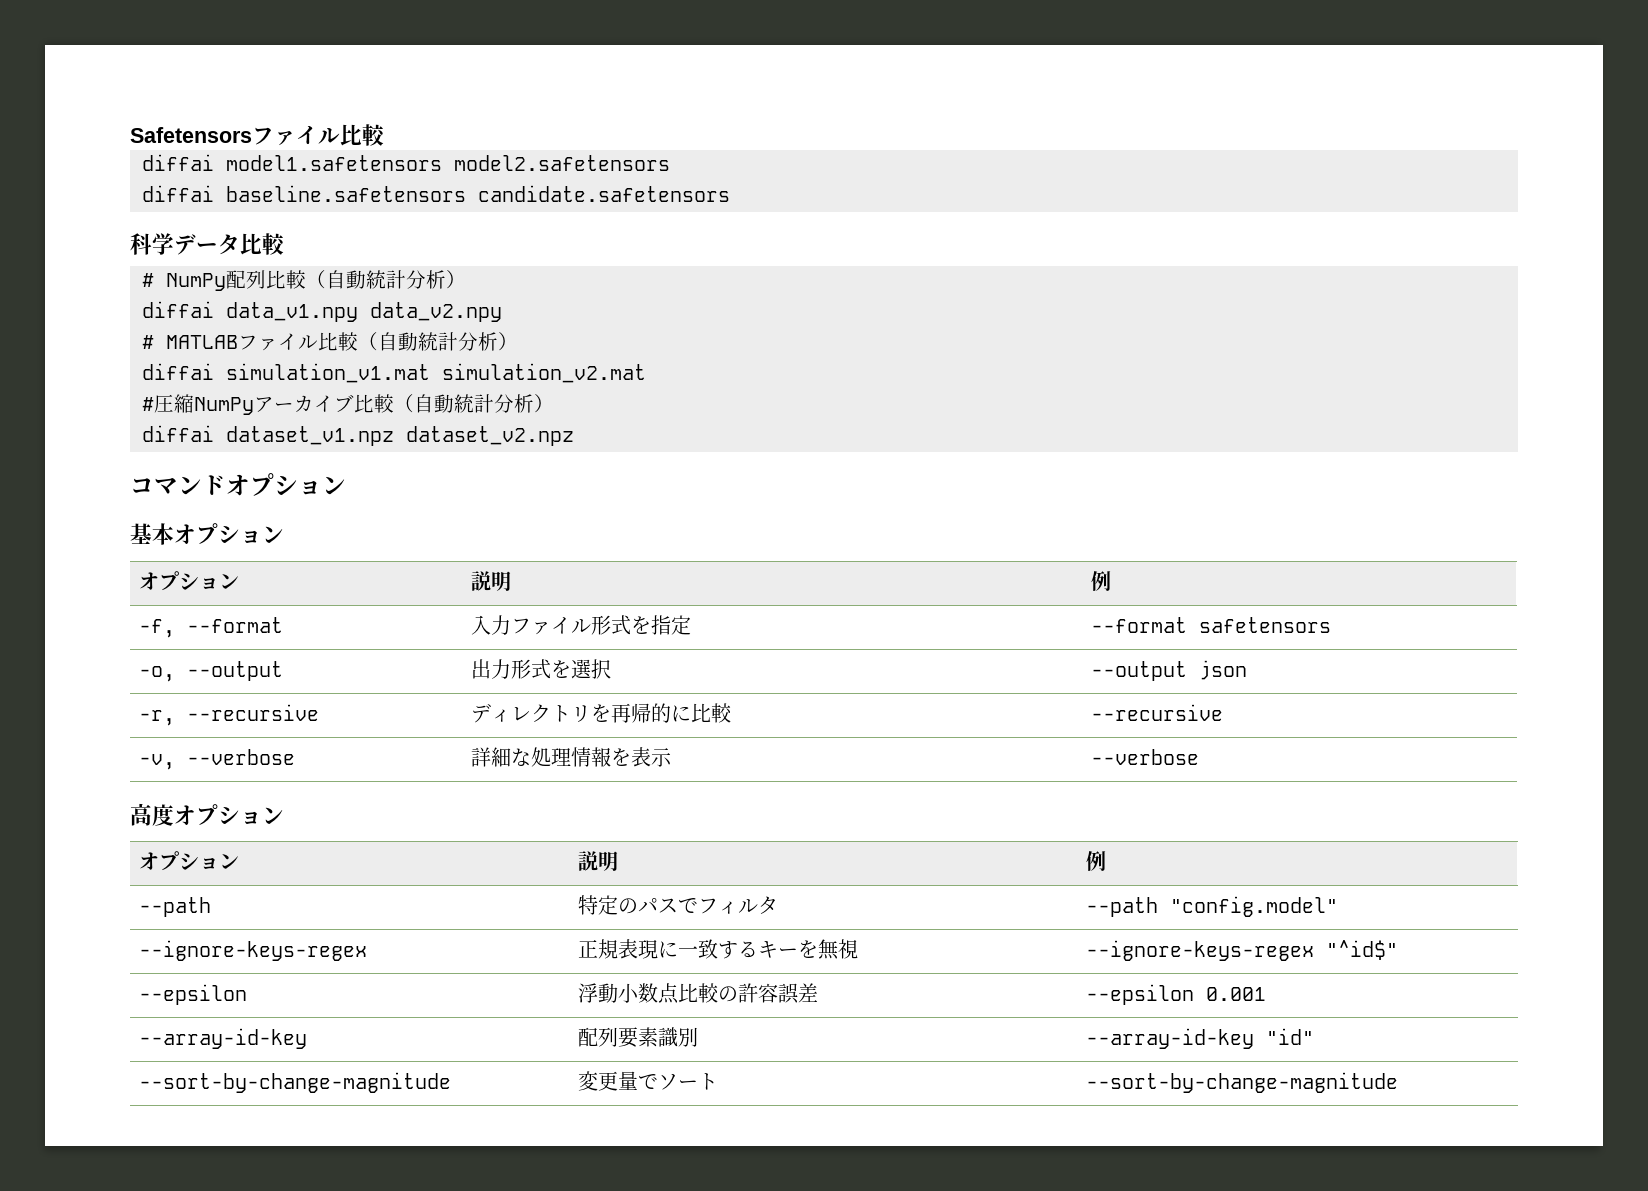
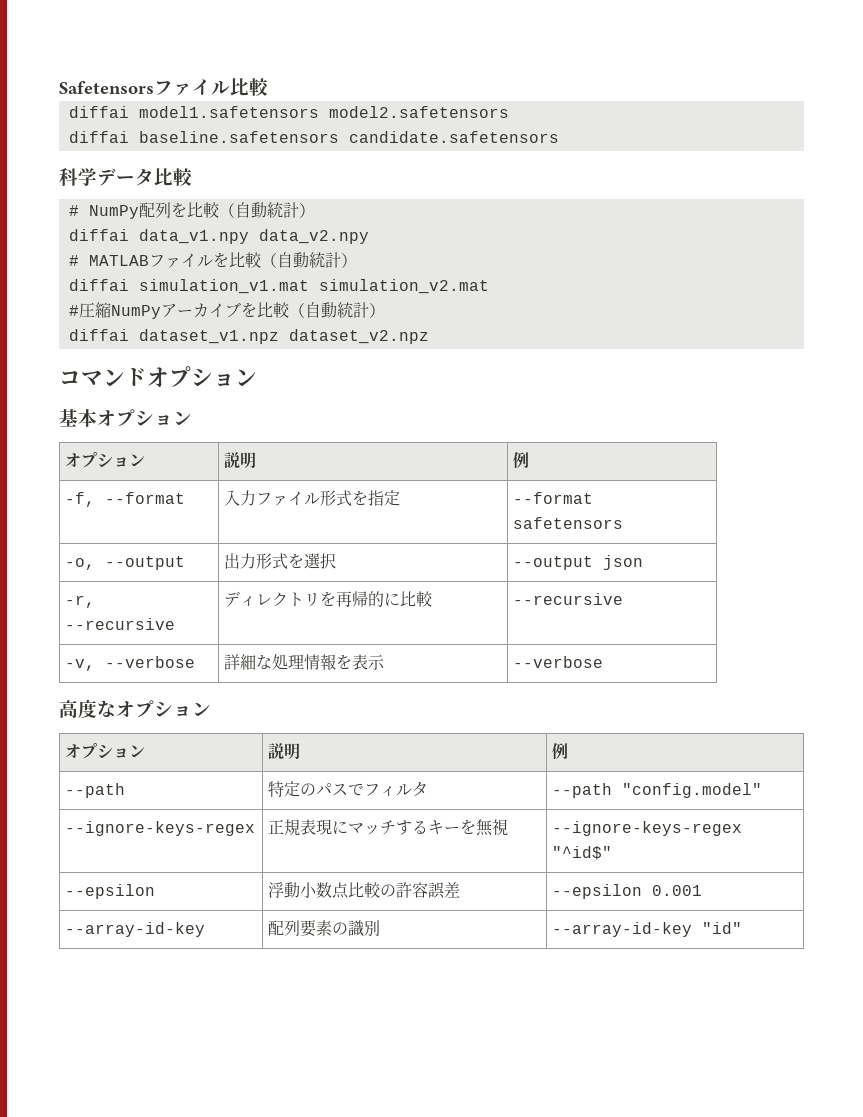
- # NumPy配列比較（自動統計分析）
+ # NumPy配列を比較（自動統計）
- # MATLABファイル比較（自動統計分析）
+ # MATLABファイルを比較（自動統計）
- #圧縮NumPyアーカイブ比較（自動統計分析）
+ #圧縮NumPyアーカイブを比較（自動統計）
- 高度オプション
+ 高度なオプション
- --ignore-keys-regex | 正規表現に一致するキーを無視 | --ignore-keys-regex "^id$"
+ --ignore-keys-regex | 正規表現にマッチするキーを無視 | --ignore-keys-regex "^id$"
- --array-id-key | 配列要素識別 | --array-id-key "id"
+ --array-id-key | 配列要素の識別 | --array-id-key "id"
- --sort-by-change-magnitude | 変更量でソート | --sort-by-change-magnitude

